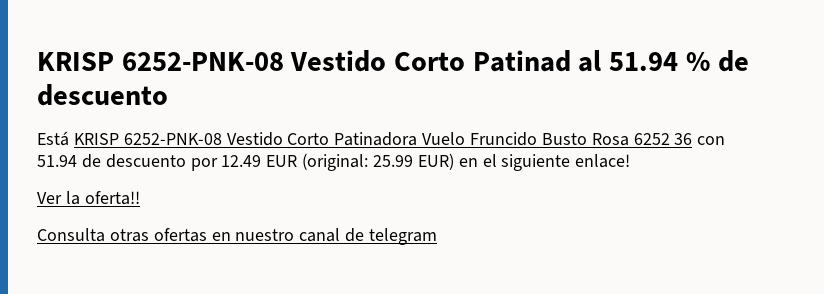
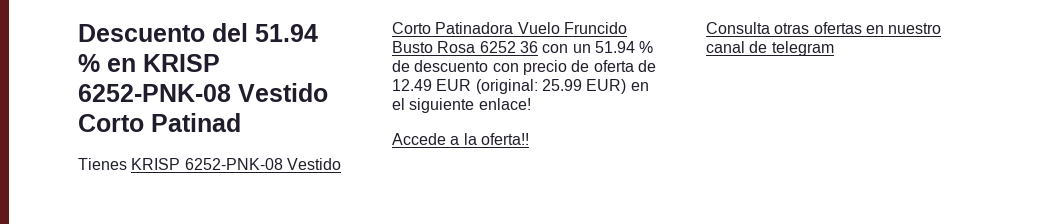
- KRISP 6252-PNK-08 Vestido Corto Patinad al 51.94 % de descuento
- Está KRISP 6252-PNK-08 Vestido Corto Patinadora Vuelo Fruncido Busto Rosa 6252 36 con 51.94 de descuento por 12.49 EUR (original: 25.99 EUR) en el siguiente enlace!
+ Descuento del 51.94 % en KRISP 6252-PNK-08 Vestido Corto Patinad
+ Tienes KRISP 6252-PNK-08 Vestido Corto Patinadora Vuelo Fruncido Busto Rosa 6252 36 con un 51.94 % de descuento con precio de oferta de 12.49 EUR (original: 25.99 EUR) en el siguiente enlace!
- Ver la oferta!!
+ Accede a la oferta!!

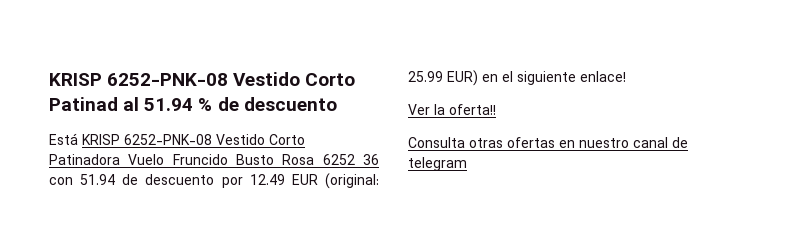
- Descuento del 51.94 % en KRISP 6252-PNK-08 Vestido Corto Patinad
- Tienes KRISP 6252-PNK-08 Vestido Corto Patinadora Vuelo Fruncido Busto Rosa 6252 36 con un 51.94 % de descuento con precio de oferta de 12.49 EUR (original: 25.99 EUR) en el siguiente enlace!
+ KRISP 6252-PNK-08 Vestido Corto Patinad al 51.94 % de descuento
+ Está KRISP 6252-PNK-08 Vestido Corto Patinadora Vuelo Fruncido Busto Rosa 6252 36 con 51.94 de descuento por 12.49 EUR (original: 25.99 EUR) en el siguiente enlace!
- Accede a la oferta!!
+ Ver la oferta!!

